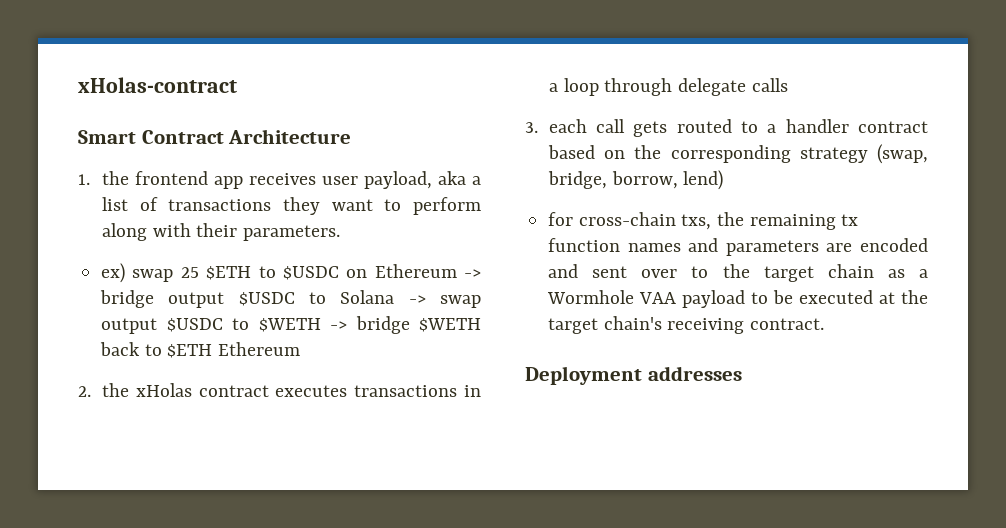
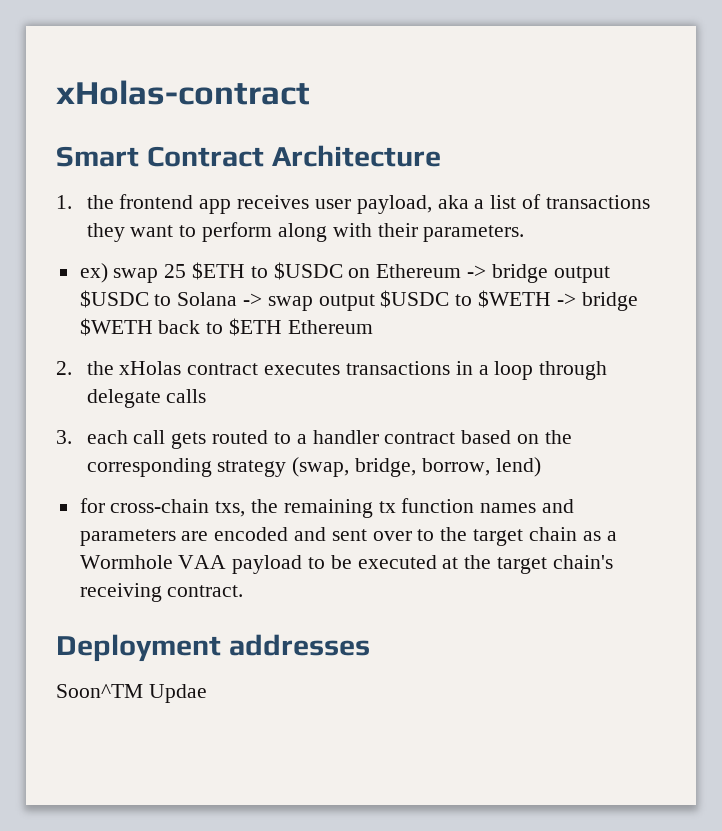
+ Soon^TM Updae

